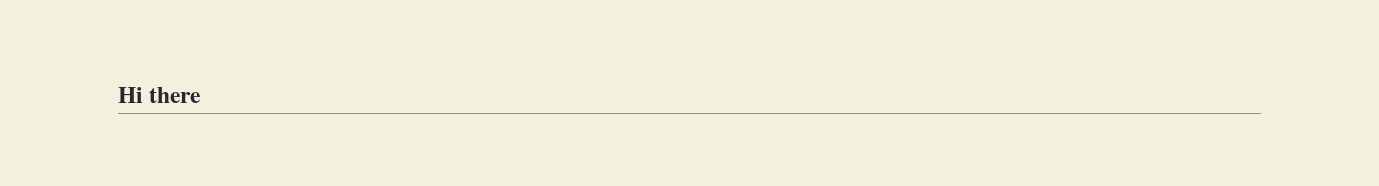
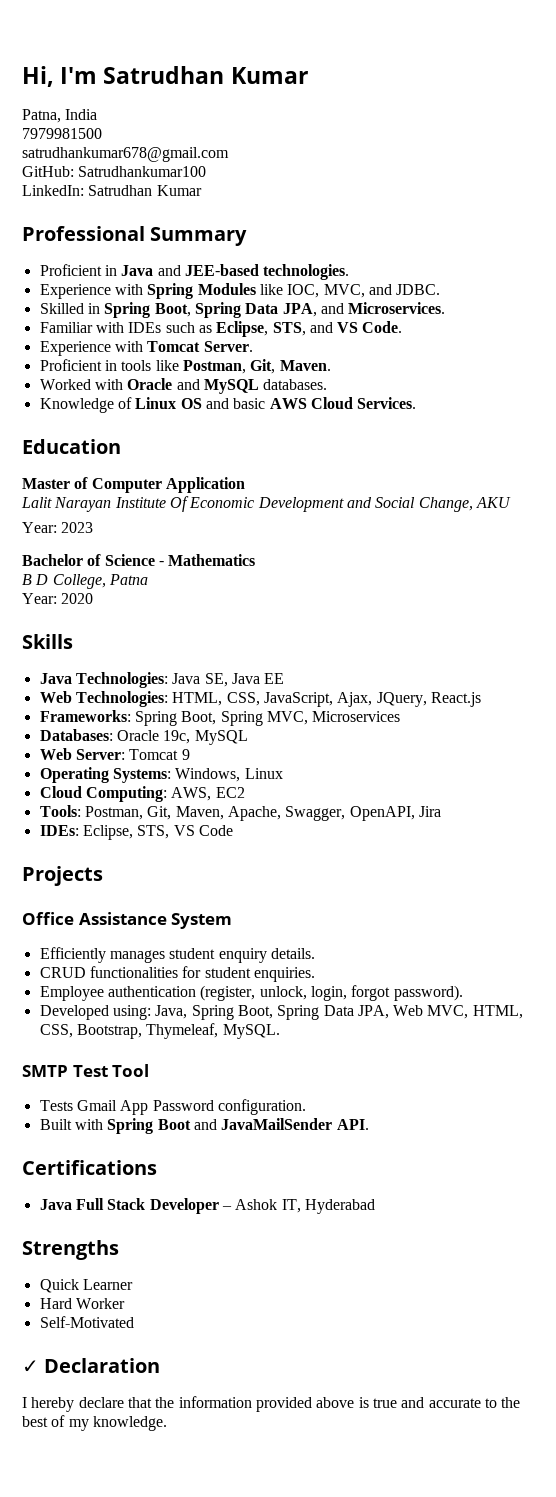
- Hi there
+ Hi, I'm Satrudhan Kumar
+ Patna, India
+ 7979981500
+ satrudhankumar678@gmail.com
+ GitHub: Satrudhankumar100
+ LinkedIn: Satrudhan Kumar
+ Professional Summary
+ Proficient in Java and JEE-based technologies.
+ Experience with Spring Modules like IOC, MVC, and JDBC.
+ Skilled in Spring Boot, Spring Data JPA, and Microservices.
+ Familiar with IDEs such as Eclipse, STS, and VS Code.
+ Experience with Tomcat Server.
+ Proficient in tools like Postman, Git, Maven.
+ Worked with Oracle and MySQL databases.
+ Knowledge of Linux OS and basic AWS Cloud Services.
+ Education
+ Master of Computer Application
+ Lalit Narayan Institute Of Economic Development and Social Change, AKU
+ Year: 2023
+ Bachelor of Science - Mathematics
+ B D College, Patna
+ Year: 2020
+ Skills
+ Java Technologies: Java SE, Java EE
+ Web Technologies: HTML, CSS, JavaScript, Ajax, JQuery, React.js
+ Frameworks: Spring Boot, Spring MVC, Microservices
+ Databases: Oracle 19c, MySQL
+ Web Server: Tomcat 9
+ Operating Systems: Windows, Linux
+ Cloud Computing: AWS, EC2
+ Tools: Postman, Git, Maven, Apache, Swagger, OpenAPI, Jira
+ IDEs: Eclipse, STS, VS Code
+ Projects
+ Office Assistance System
+ Efficiently manages student enquiry details.
+ CRUD functionalities for student enquiries.
+ Employee authentication (register, unlock, login, forgot password).
+ Developed using: Java, Spring Boot, Spring Data JPA, Web MVC, HTML, CSS, Bootstrap, Thymeleaf, MySQL.
+ SMTP Test Tool
+ Tests Gmail App Password configuration.
+ Built with Spring Boot and JavaMailSender API.
+ Certifications
+ Java Full Stack Developer – Ashok IT, Hyderabad
+ Strengths
+ Quick Learner
+ Hard Worker
+ Self-Motivated
+ ✓ Declaration
+ I hereby declare that the information provided above is true and accurate to the best of my knowledge.

